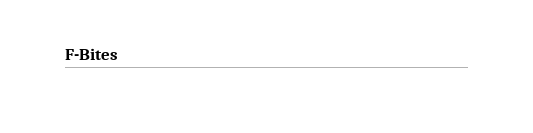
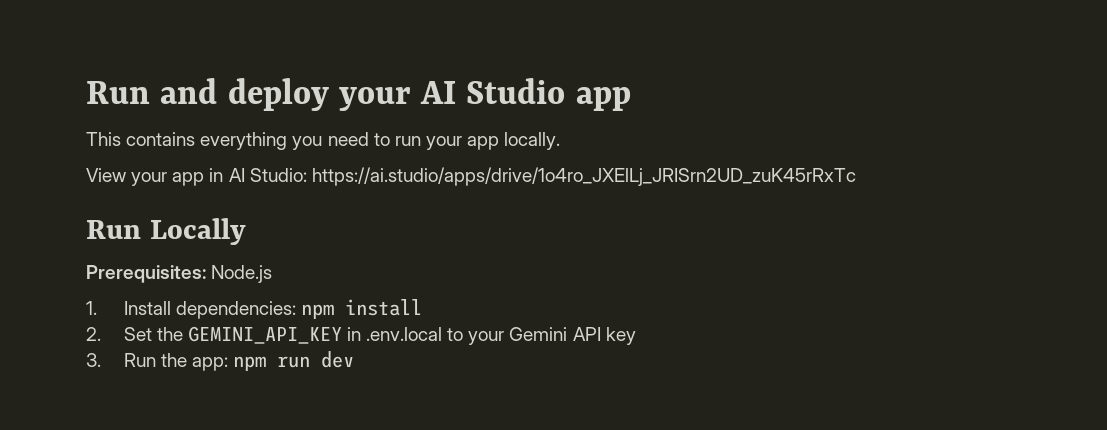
- F-Bites
+ Run and deploy your AI Studio app
+ This contains everything you need to run your app locally.
+ View your app in AI Studio: https://ai.studio/apps/drive/1o4ro_JXElLj_JRISrn2UD_zuK45rRxTc
+ Run Locally
+ Prerequisites: Node.js
+ 1. Install dependencies: npm install
+ 2. Set the GEMINI_API_KEY in .env.local to your Gemini API key
+ 3. Run the app: npm run dev

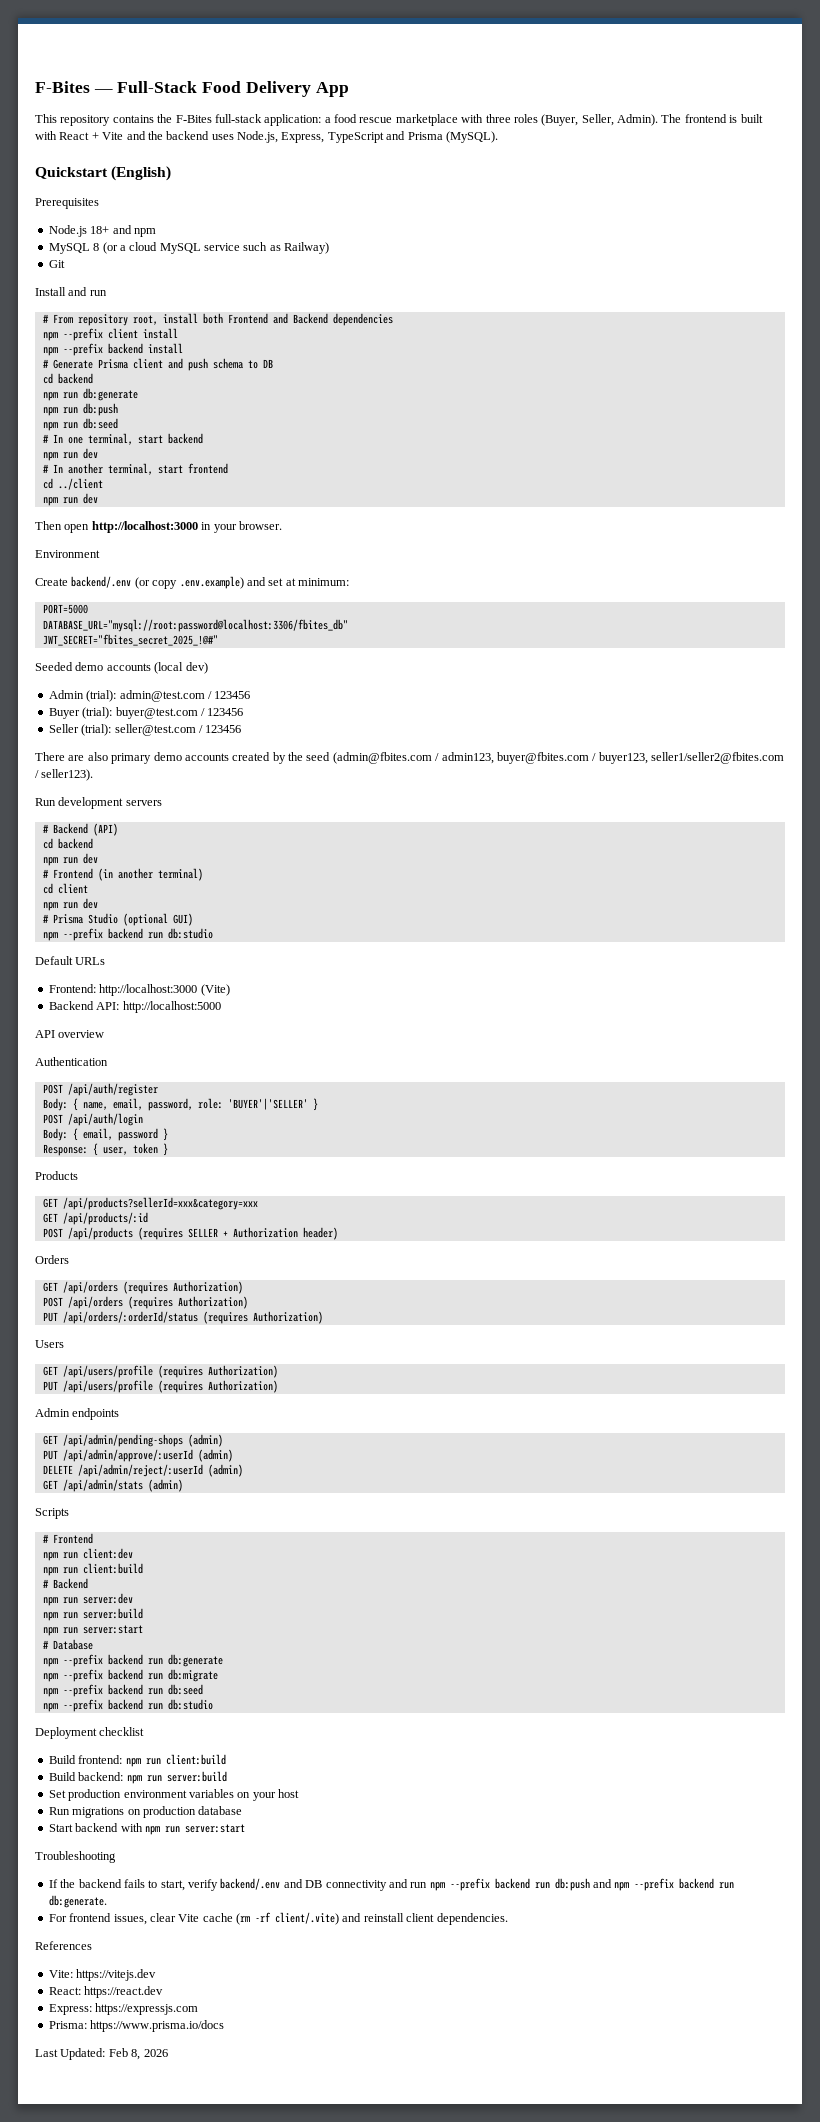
- Run and deploy your AI Studio app
- This contains everything you need to run your app locally.
- View your app in AI Studio: https://ai.studio/apps/drive/1o4ro_JXElLj_JRISrn2UD_zuK45rRxTc
- Run Locally
- Prerequisites: Node.js
- 1. Install dependencies: npm install
- 2. Set the GEMINI_API_KEY in .env.local to your Gemini API key
- 3. Run the app: npm run dev
+ F-Bites — Full-Stack Food Delivery App
+ This repository contains the F-Bites full-stack application: a food rescue marketplace with three roles (Buyer, Seller, Admin). The frontend is built with React + Vite and the backend uses Node.js, Express, TypeScript and Prisma (MySQL).
+ Quickstart (English)
+ Prerequisites
+ Node.js 18+ and npm
+ MySQL 8 (or a cloud MySQL service such as Railway)
+ Git
+ Install and run
+ # From repository root, install both Frontend and Backend dependencies
+ npm --prefix client install
+ npm --prefix backend install
+ # Generate Prisma client and push schema to DB
+ cd backend
+ npm run db:generate
+ npm run db:push
+ npm run db:seed
+ # In one terminal, start backend
+ npm run dev
+ # In another terminal, start frontend
+ cd ../client
+ npm run dev
+ Then open http://localhost:3000 in your browser.
+ Environment
+ Create backend/.env (or copy .env.example) and set at minimum:
+ PORT=5000
+ DATABASE_URL="mysql://root:password@localhost:3306/fbites_db"
+ JWT_SECRET="fbites_secret_2025_!@#"
+ Seeded demo accounts (local dev)
+ Admin (trial): admin@test.com / 123456
+ Buyer (trial): buyer@test.com / 123456
+ Seller (trial): seller@test.com / 123456
+ There are also primary demo accounts created by the seed (admin@fbites.com / admin123, buyer@fbites.com / buyer123, seller1/seller2@fbites.com / seller123).
+ Run development servers
+ # Backend (API)
+ cd backend
+ npm run dev
+ # Frontend (in another terminal)
+ cd client
+ npm run dev
+ # Prisma Studio (optional GUI)
+ npm --prefix backend run db:studio
+ Default URLs
+ Frontend: http://localhost:3000 (Vite)
+ Backend API: http://localhost:5000
+ API overview
+ Authentication
+ POST /api/auth/register
+ Body: { name, email, password, role: 'BUYER'|'SELLER' }
+ POST /api/auth/login
+ Body: { email, password }
+ Response: { user, token }
+ Products
+ GET /api/products?sellerId=xxx&category=xxx
+ GET /api/products/:id
+ POST /api/products (requires SELLER + Authorization header)
+ Orders
+ GET /api/orders (requires Authorization)
+ POST /api/orders (requires Authorization)
+ PUT /api/orders/:orderId/status (requires Authorization)
+ Users
+ GET /api/users/profile (requires Authorization)
+ PUT /api/users/profile (requires Authorization)
+ Admin endpoints
+ GET /api/admin/pending-shops (admin)
+ PUT /api/admin/approve/:userId (admin)
+ DELETE /api/admin/reject/:userId (admin)
+ GET /api/admin/stats (admin)
+ Scripts
+ # Frontend
+ npm run client:dev
+ npm run client:build
+ # Backend
+ npm run server:dev
+ npm run server:build
+ npm run server:start
+ # Database
+ npm --prefix backend run db:generate
+ npm --prefix backend run db:migrate
+ npm --prefix backend run db:seed
+ npm --prefix backend run db:studio
+ Deployment checklist
+ Build frontend: npm run client:build
+ Build backend: npm run server:build
+ Set production environment variables on your host
+ Run migrations on production database
+ Start backend with npm run server:start
+ Troubleshooting
+ If the backend fails to start, verify backend/.env and DB connectivity and run npm --prefix backend run db:push and npm --prefix backend run db:generate.
+ For frontend issues, clear Vite cache (rm -rf client/.vite) and reinstall client dependencies.
+ References
+ Vite: https://vitejs.dev
+ React: https://react.dev
+ Express: https://expressjs.com
+ Prisma: https://www.prisma.io/docs
+ Last Updated: Feb 8, 2026

